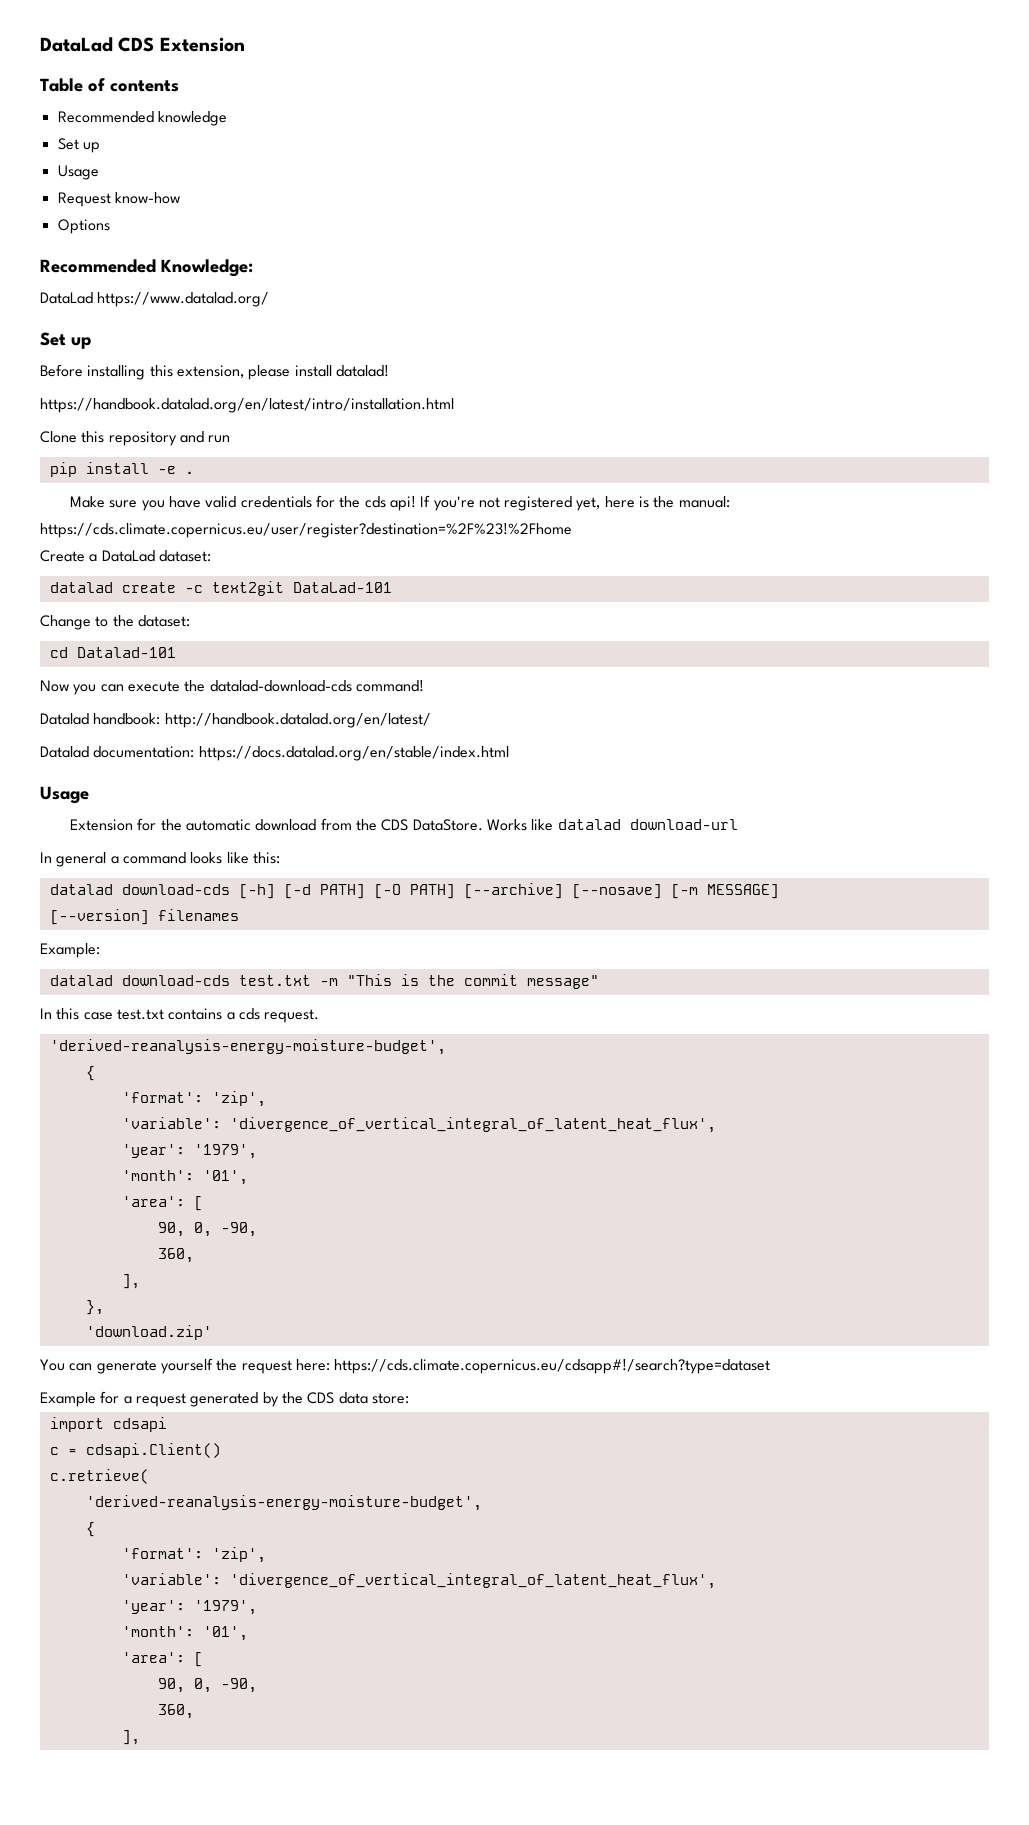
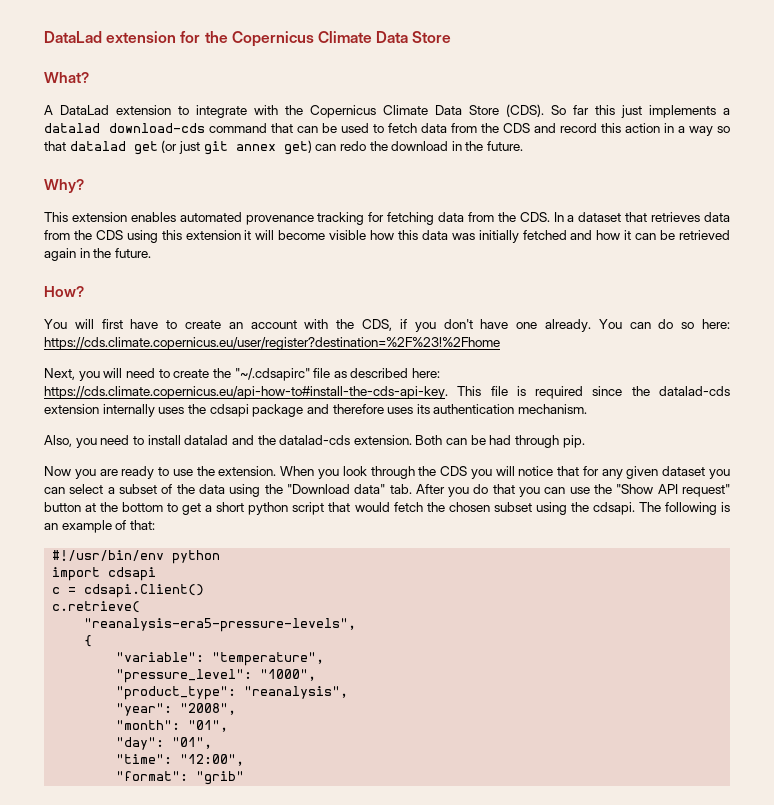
- DataLad CDS Extension
- Table of contents
- Recommended knowledge
- Set up
- Usage
- Request know-how
- Options
- Recommended Knowledge:
- DataLad https://www.datalad.org/
- Set up
- Before installing this extension, please install datalad!
- https://handbook.datalad.org/en/latest/intro/installation.html
- Clone this repository and run
- pip install -e .
- Make sure you have valid credentials for the cds api! If you're not registered yet, here is the manual: https://cds.climate.copernicus.eu/user/register?destination=%2F%23!%2Fhome
- Create a DataLad dataset:
- datalad create -c text2git DataLad-101
- Change to the dataset:
- cd Datalad-101
- Now you can execute the datalad-download-cds command!
- Datalad handbook: http://handbook.datalad.org/en/latest/
- Datalad documentation: https://docs.datalad.org/en/stable/index.html
- Usage
- Extension for the automatic download from the CDS DataStore. Works like datalad download-url
- In general a command looks like this:
- datalad download-cds [-h] [-d PATH] [-O PATH] [--archive] [--nosave] [-m MESSAGE]
- [--version] filenames
- Example:
- datalad download-cds test.txt -m "This is the commit message"
- In this case test.txt contains a cds request.
- 'derived-reanalysis-energy-moisture-budget',
- {
- 'format': 'zip',
- 'variable': 'divergence_of_vertical_integral_of_latent_heat_flux',
- 'year': '1979',
- 'month': '01',
- 'area': [
- 90, 0, -90,
- 360,
- ],
- },
- 'download.zip'
- You can generate yourself the request here: https://cds.climate.copernicus.eu/cdsapp#!/search?type=dataset
- Example for a request generated by the CDS data store:
+ DataLad extension for the Copernicus Climate Data Store
+ What?
+ A DataLad extension to integrate with the Copernicus Climate Data Store (CDS). So far this just implements a datalad download-cds command that can be used to fetch data from the CDS and record this action in a way so that datalad get (or just git annex get) can redo the download in the future.
+ Why?
+ This extension enables automated provenance tracking for fetching data from the CDS. In a dataset that retrieves data from the CDS using this extension it will become visible how this data was initially fetched and how it can be retrieved again in the future.
+ How?
+ You will first have to create an account with the CDS, if you don't have one already. You can do so here: https://cds.climate.copernicus.eu/user/register?destination=%2F%23!%2Fhome
+ Next, you will need to create the "~/.cdsapirc" file as described here: https://cds.climate.copernicus.eu/api-how-to#install-the-cds-api-key. This file is required since the datalad-cds extension internally uses the cdsapi package and therefore uses its authentication mechanism.
+ Also, you need to install datalad and the datalad-cds extension. Both can be had through pip.
+ Now you are ready to use the extension. When you look through the CDS you will notice that for any given dataset you can select a subset of the data using the "Download data" tab. After you do that you can use the "Show API request" button at the bottom to get a short python script that would fetch the chosen subset using the cdsapi. The following is an example of that:
+ #!/usr/bin/env python
  c.retrieve(
- 'derived-reanalysis-energy-moisture-budget',
+ "reanalysis-era5-pressure-levels",
  {
- 'format': 'zip',
- 'variable': 'divergence_of_vertical_integral_of_latent_heat_flux',
- 'year': '1979',
- 'month': '01',
- 'area': [
- 90, 0, -90,
- 360,
- ],
+ "variable": "temperature",
+ "pressure_level": "1000",
+ "product_type": "reanalysis",
+ "year": "2008",
+ "month": "01",
+ "day": "01",
+ "time": "12:00",
+ "format": "grib"

